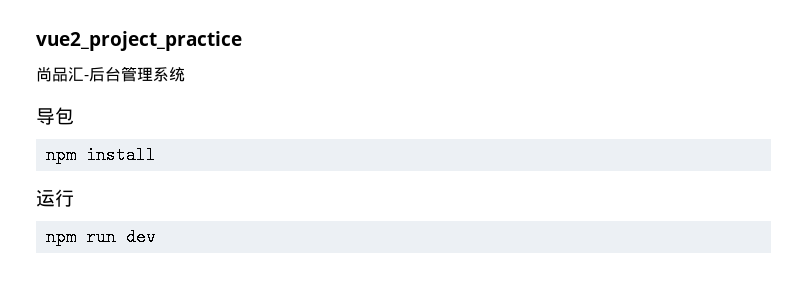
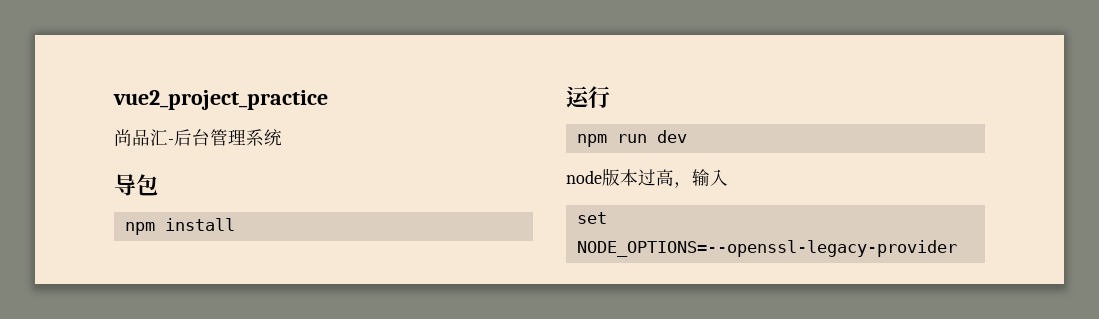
+ node版本过高，输入
+ set NODE_OPTIONS=--openssl-legacy-provider

